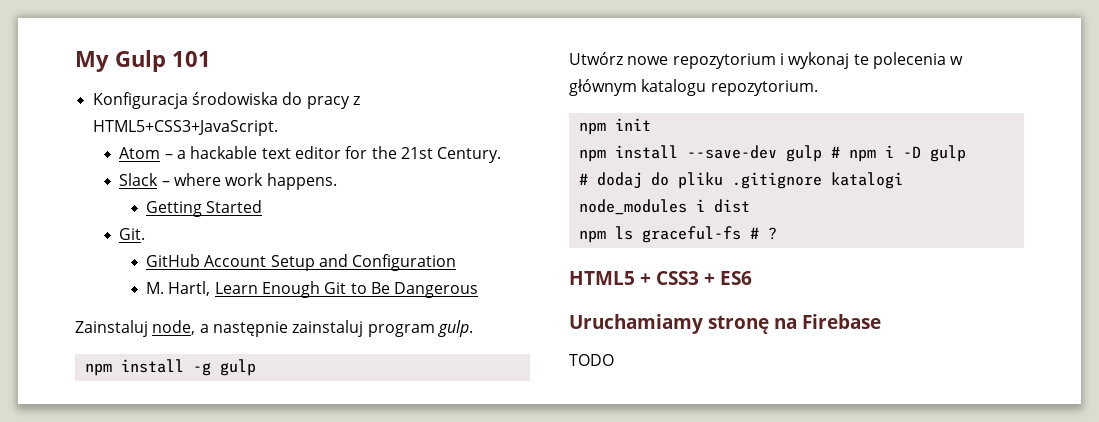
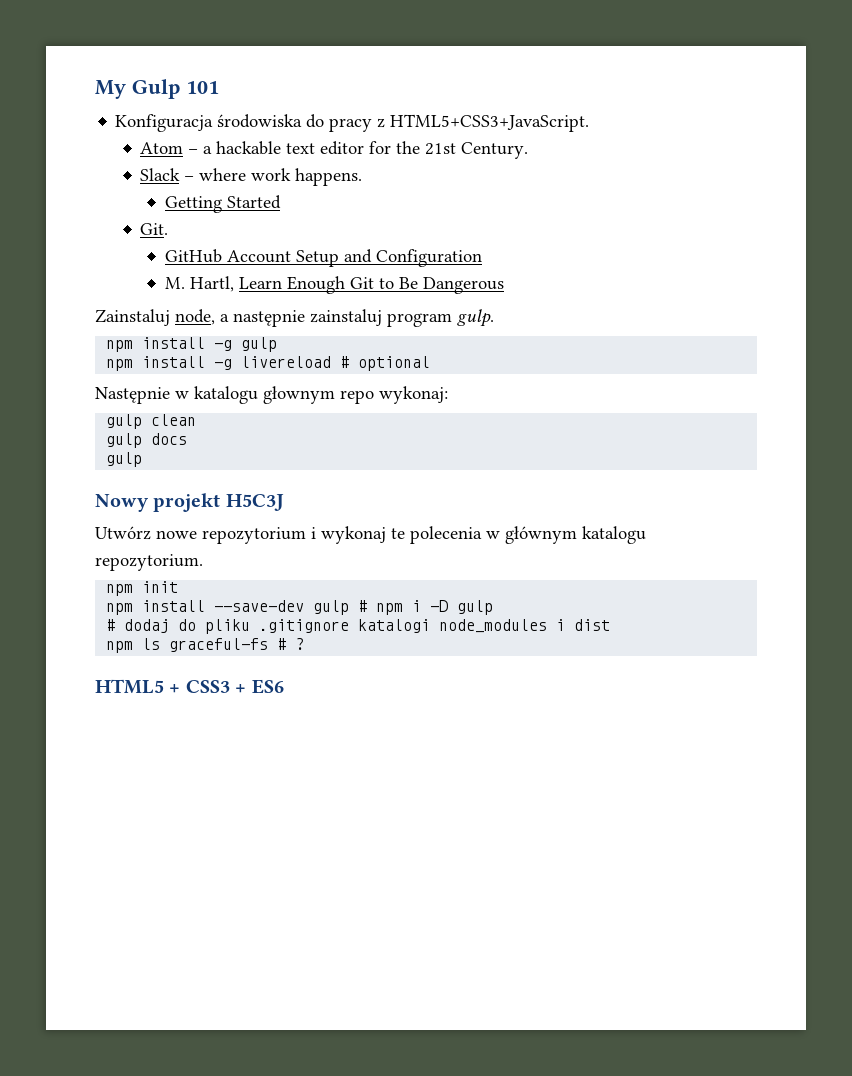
+ npm install -g livereload # optional
+ Następnie w katalogu głownym repo wykonaj:
+ gulp clean
+ gulp docs
+ gulp
+ Nowy projekt H5C3J
- Uruchamiamy stronę na Firebase
- TODO

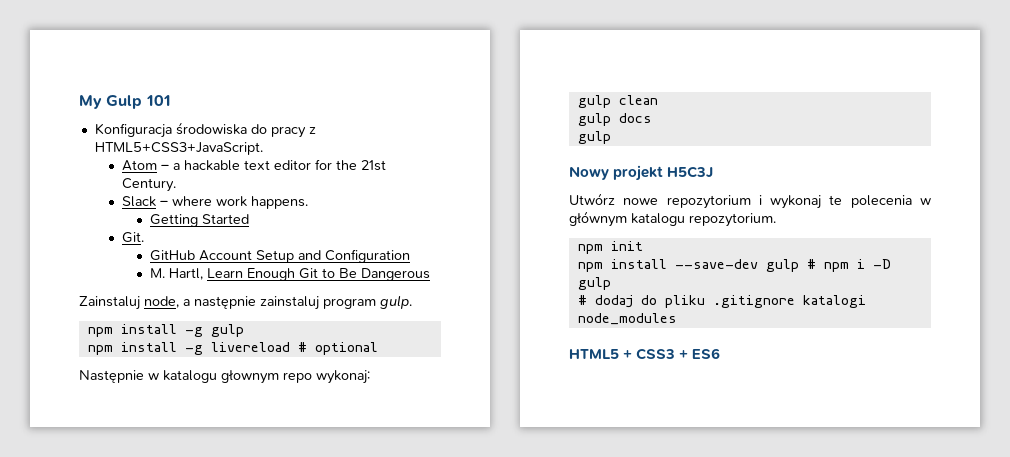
- # dodaj do pliku .gitignore katalogi node_modules i dist
- npm ls graceful-fs # ?
+ # dodaj do pliku .gitignore katalogi node_modules

